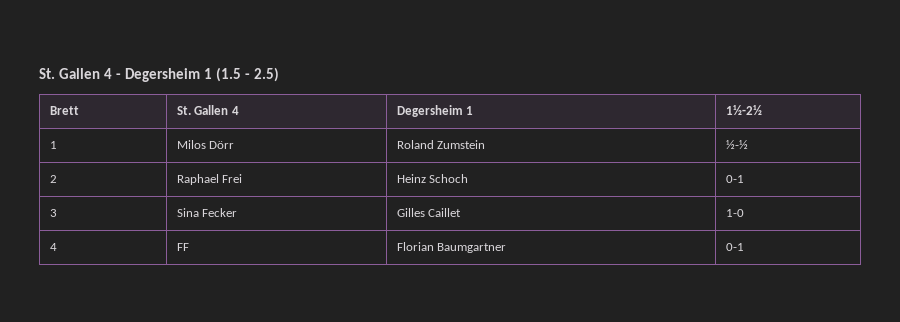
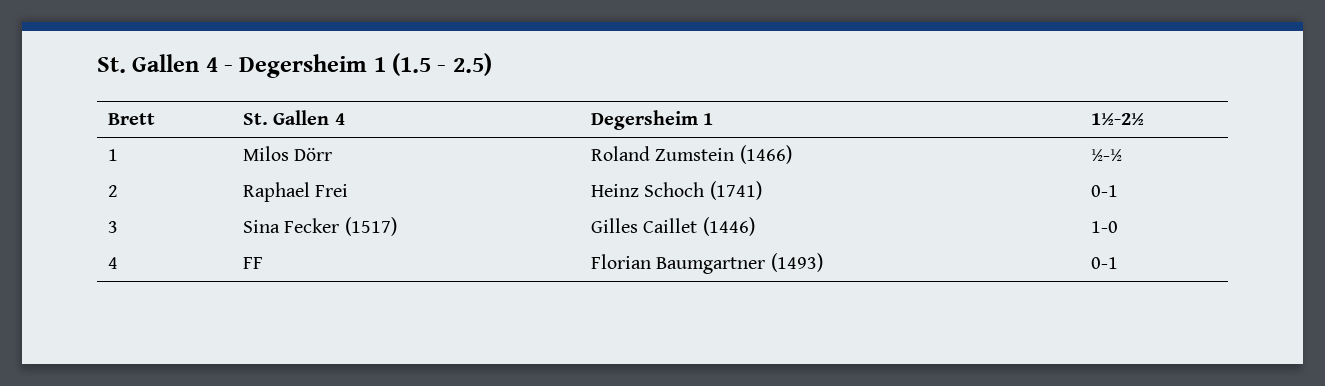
- 1 | Milos Dörr | Roland Zumstein | ½-½
+ 1 | Milos Dörr | Roland Zumstein (1466) | ½-½
- 2 | Raphael Frei | Heinz Schoch | 0-1
+ 2 | Raphael Frei | Heinz Schoch (1741) | 0-1
- 3 | Sina Fecker | Gilles Caillet | 1-0
+ 3 | Sina Fecker (1517) | Gilles Caillet (1446) | 1-0
- 4 | FF | Florian Baumgartner | 0-1
+ 4 | FF | Florian Baumgartner (1493) | 0-1

